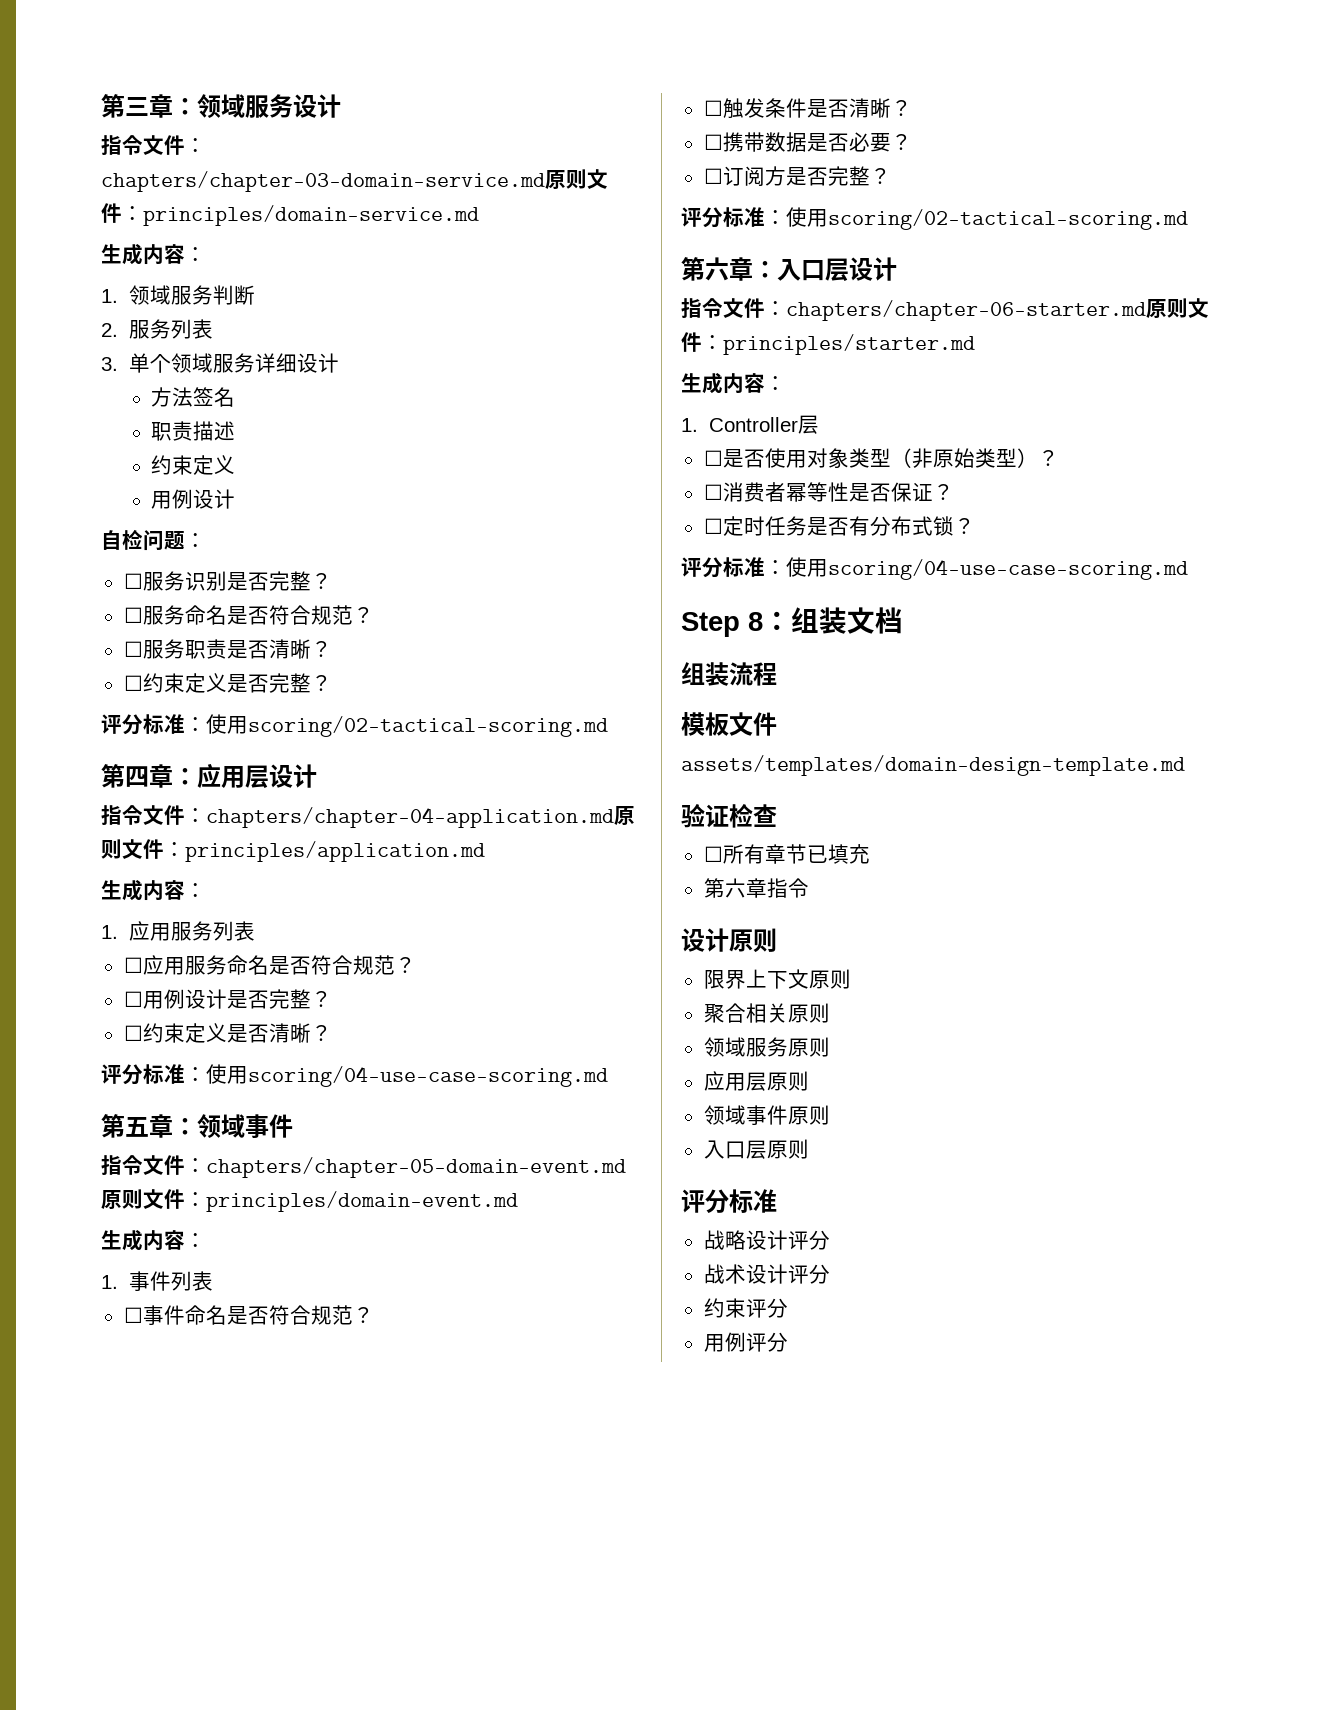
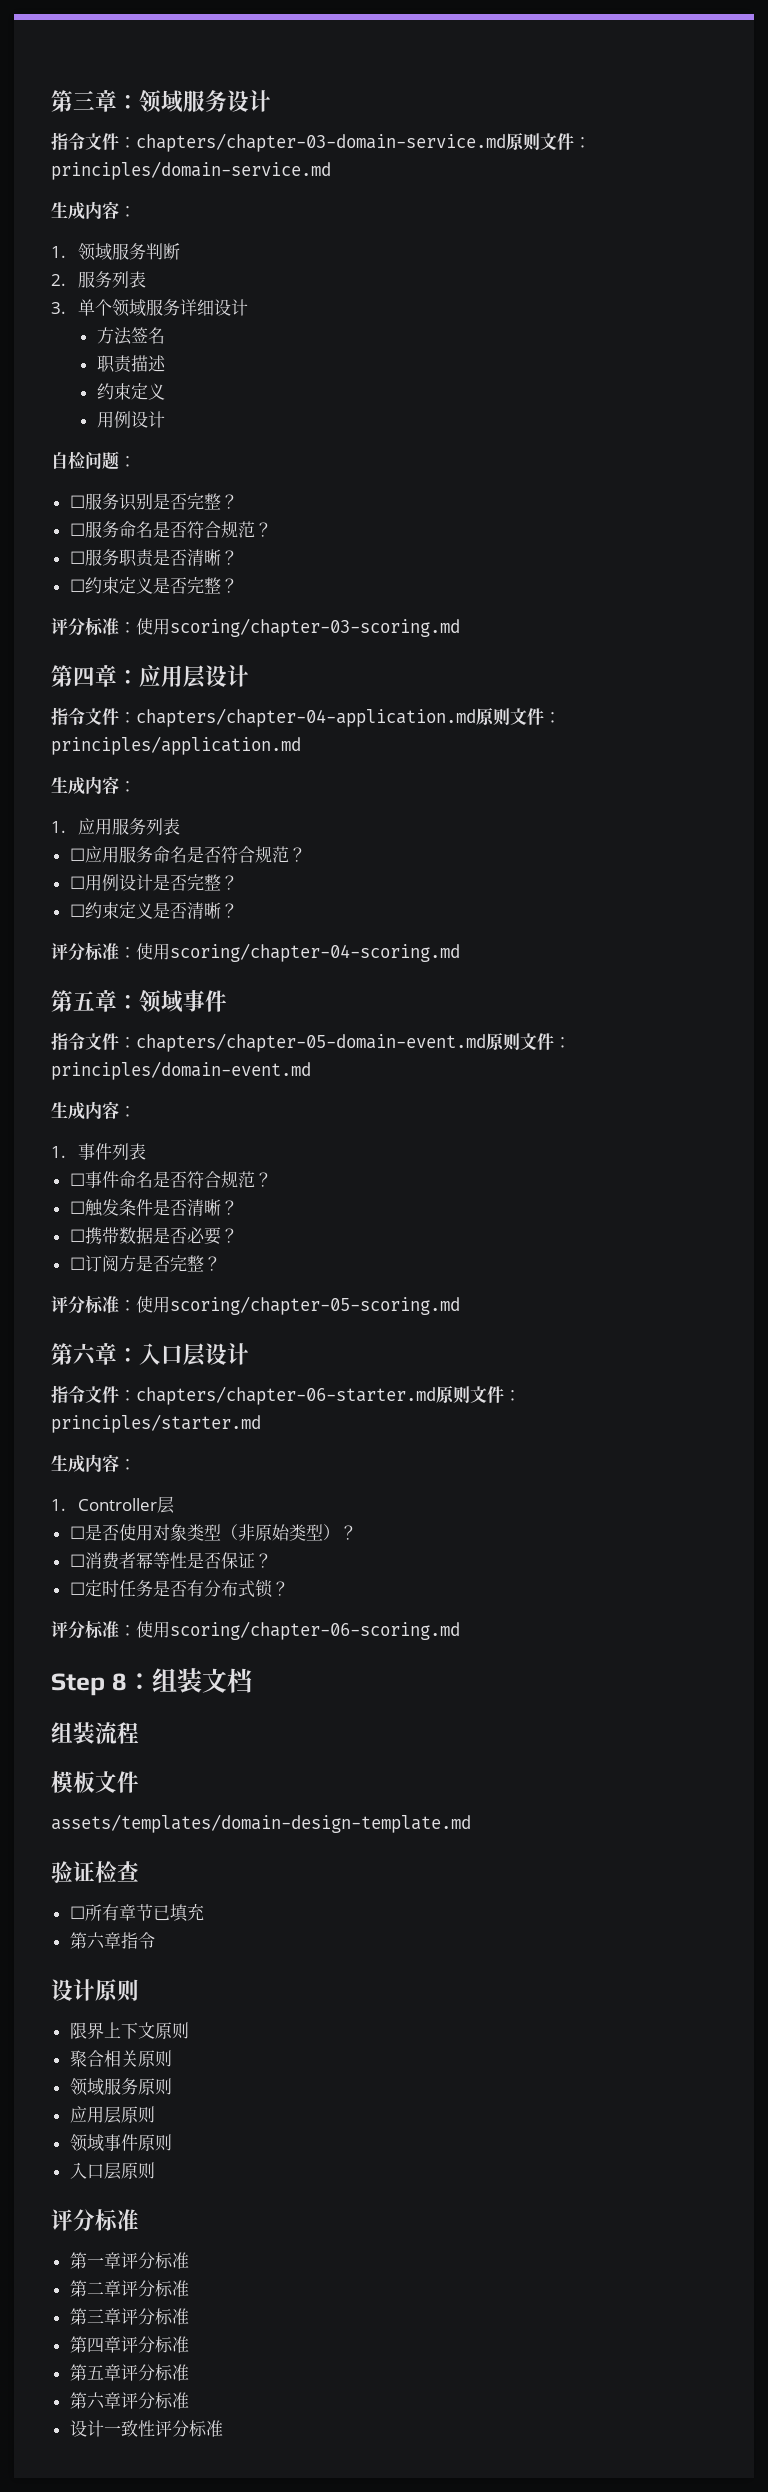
  ☐约束定义是否完整？
- 评分标准：使用scoring/02-tactical-scoring.md
+ 评分标准：使用scoring/chapter-03-scoring.md
  ☐约束定义是否清晰？
- 评分标准：使用scoring/04-use-case-scoring.md
+ 评分标准：使用scoring/chapter-04-scoring.md
  ☐订阅方是否完整？
- 评分标准：使用scoring/02-tactical-scoring.md
+ 评分标准：使用scoring/chapter-05-scoring.md
  ☐定时任务是否有分布式锁？
- 评分标准：使用scoring/04-use-case-scoring.md
+ 评分标准：使用scoring/chapter-06-scoring.md
- 战略设计评分
- 战术设计评分
- 约束评分
- 用例评分
+ 第一章评分标准
+ 第二章评分标准
+ 第三章评分标准
+ 第四章评分标准
+ 第五章评分标准
+ 第六章评分标准
+ 设计一致性评分标准

